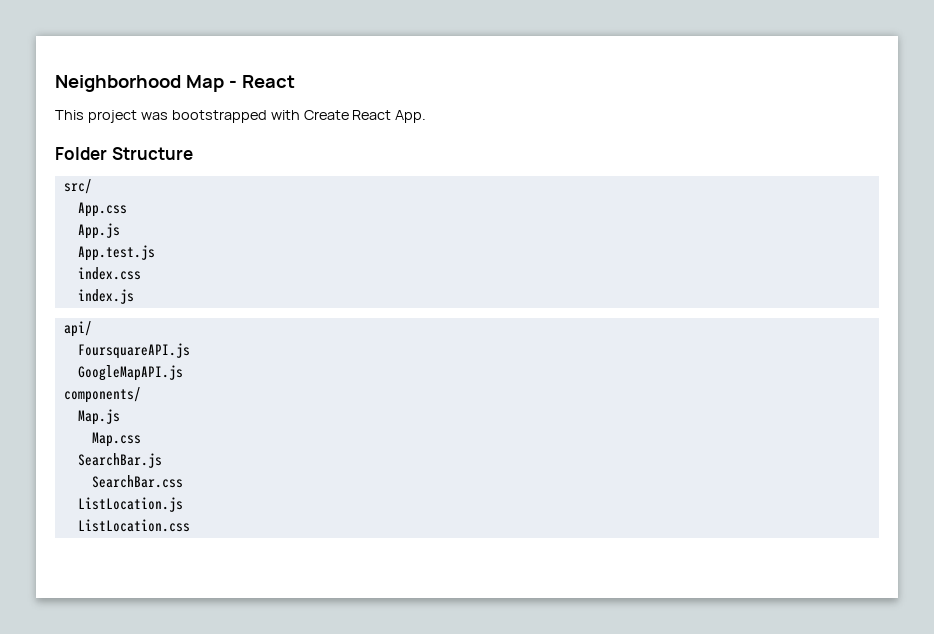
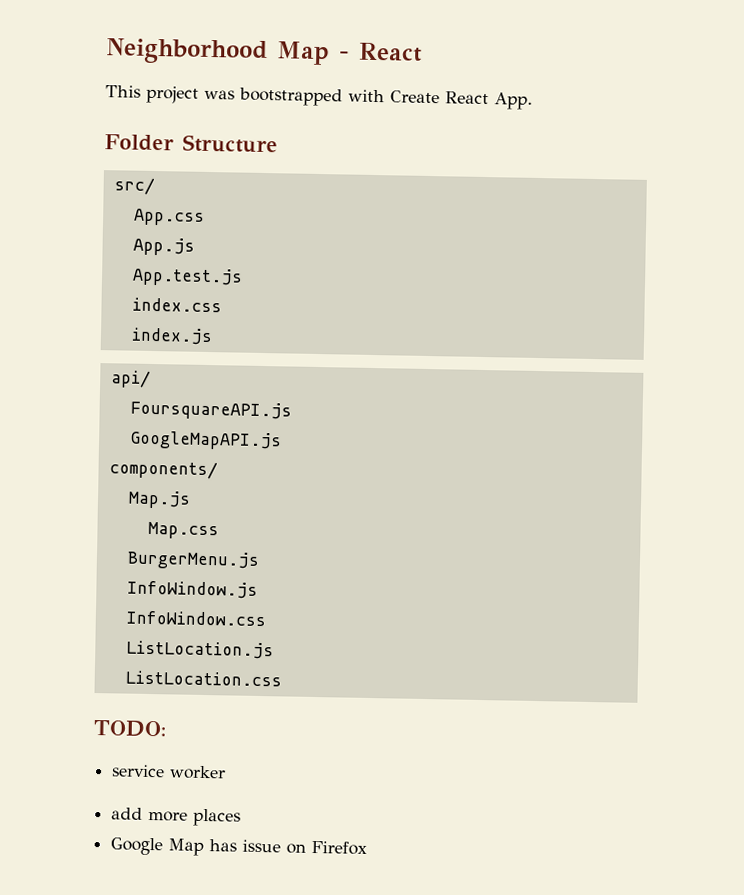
- SearchBar.js
- SearchBar.css
+ BurgerMenu.js
+ InfoWindow.js
+ InfoWindow.css
+ TODO:
+ service worker
+ add more places
+ Google Map has issue on Firefox

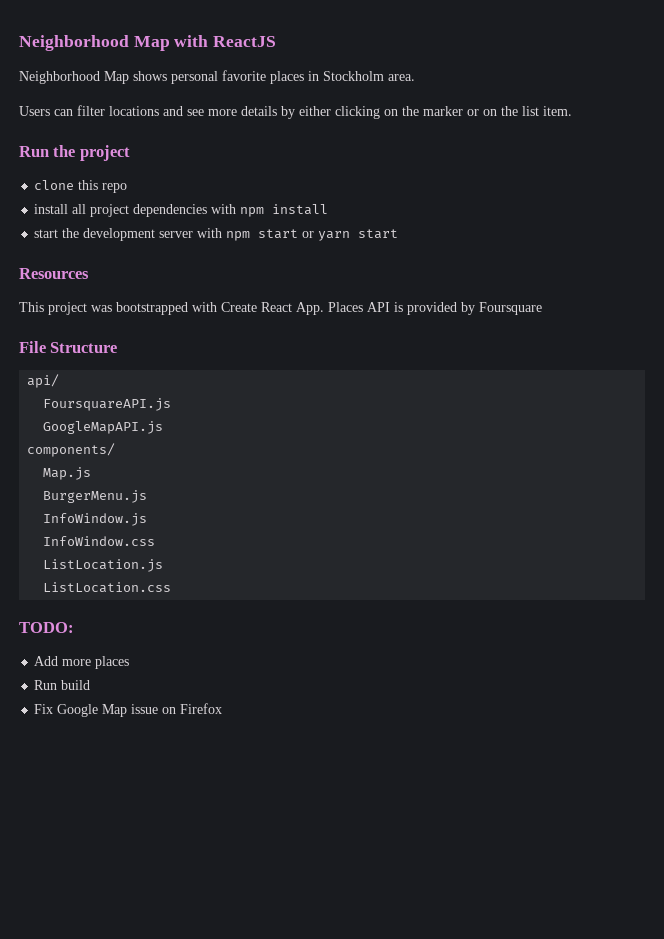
- Neighborhood Map - React
+ Neighborhood Map with ReactJS
+ Neighborhood Map shows personal favorite places in Stockholm area.
+ Users can filter locations and see more details by either clicking on the marker or on the list item.
+ Run the project
+ clone this repo
+ install all project dependencies with npm install
+ start the development server with npm start or yarn start
+ Resources
- This project was bootstrapped with Create React App.
- Folder Structure
- src/
- App.css
- App.js
- App.test.js
- index.css
- index.js
+ This project was bootstrapped with Create React App. Places API is provided by Foursquare
+ File Structure
- Map.css
- service worker
- add more places
+ Add more places
- Google Map has issue on Firefox
+ Run build
+ Fix Google Map issue on Firefox

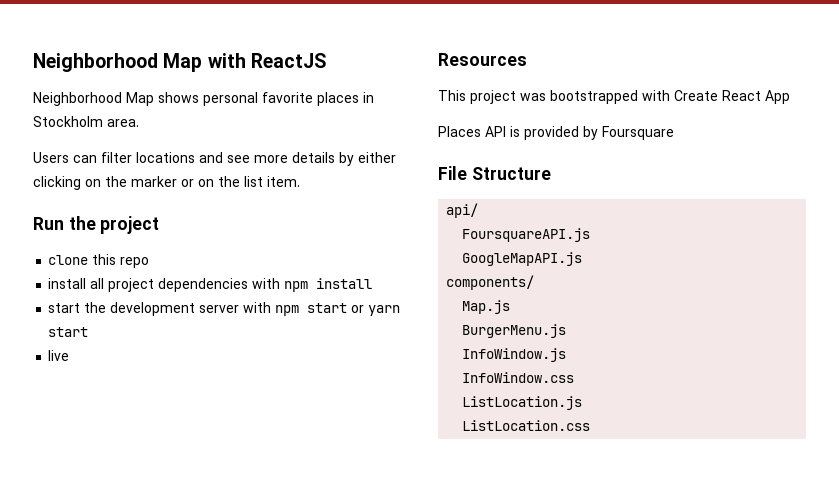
+ live
- This project was bootstrapped with Create React App. Places API is provided by Foursquare
+ This project was bootstrapped with Create React App
+ Places API is provided by Foursquare
- TODO:
- Add more places
- Run build
- Fix Google Map issue on Firefox

